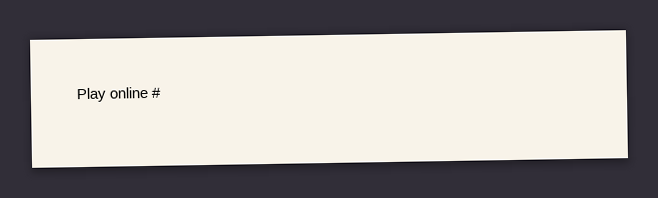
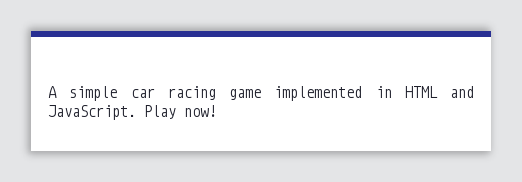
- Play online #
+ A simple car racing game implemented in HTML and JavaScript. Play now!

